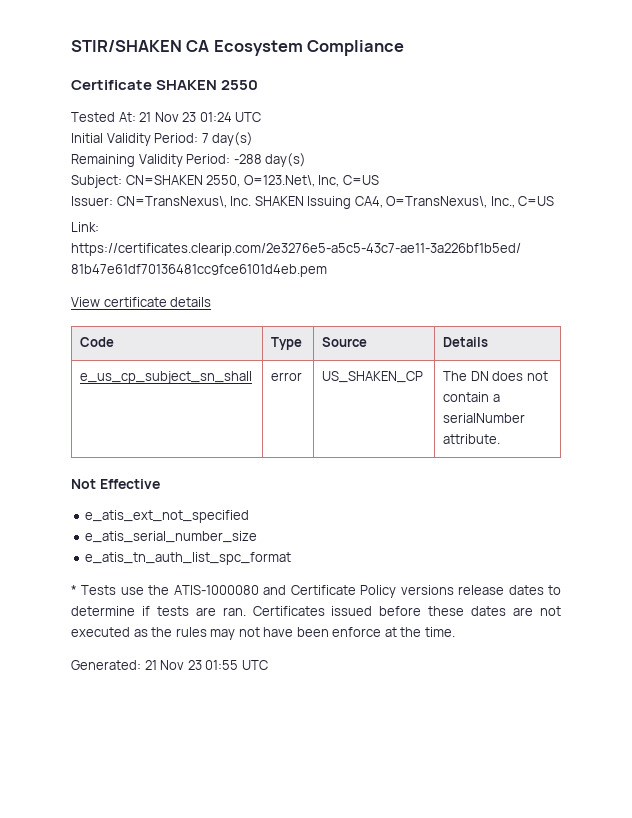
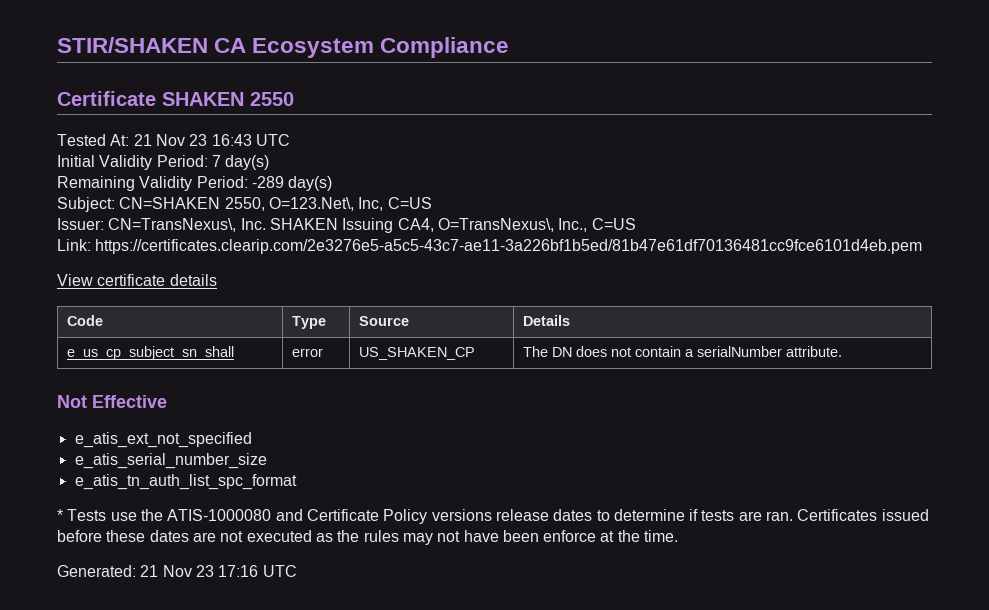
- Tested At: 21 Nov 23 01:24 UTC
+ Tested At: 21 Nov 23 16:43 UTC
- Remaining Validity Period: -288 day(s)
+ Remaining Validity Period: -289 day(s)
- Generated: 21 Nov 23 01:55 UTC
+ Generated: 21 Nov 23 17:16 UTC

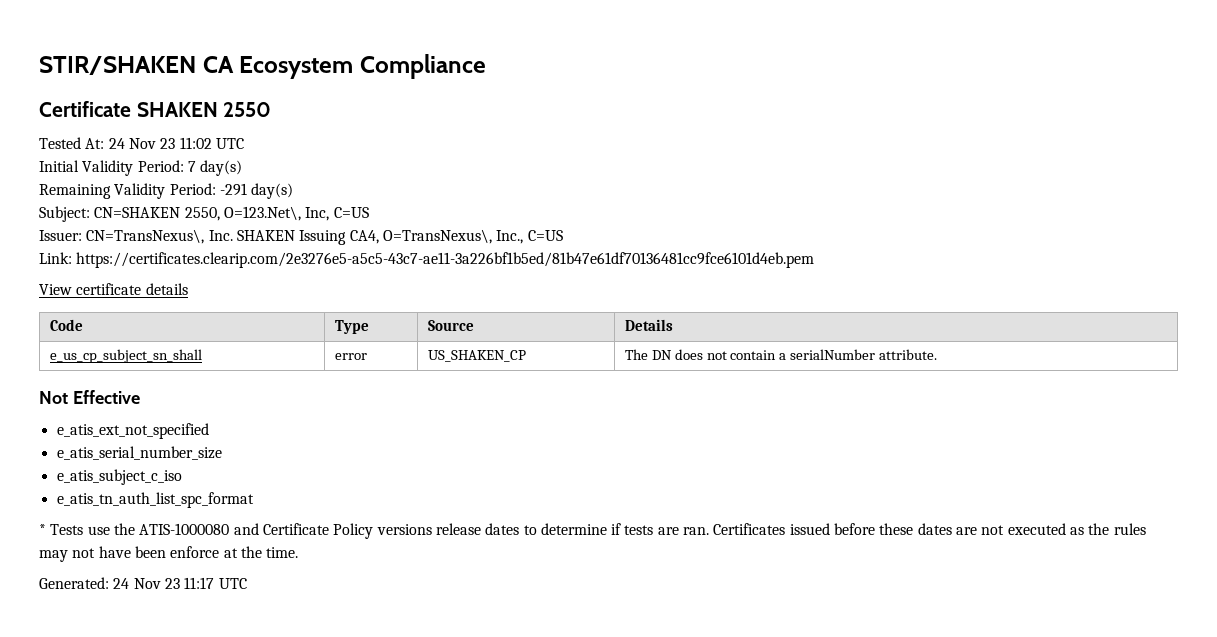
- Tested At: 21 Nov 23 16:43 UTC
+ Tested At: 24 Nov 23 11:02 UTC
- Remaining Validity Period: -289 day(s)
+ Remaining Validity Period: -291 day(s)
+ e_atis_subject_c_iso
- Generated: 21 Nov 23 17:16 UTC
+ Generated: 24 Nov 23 11:17 UTC

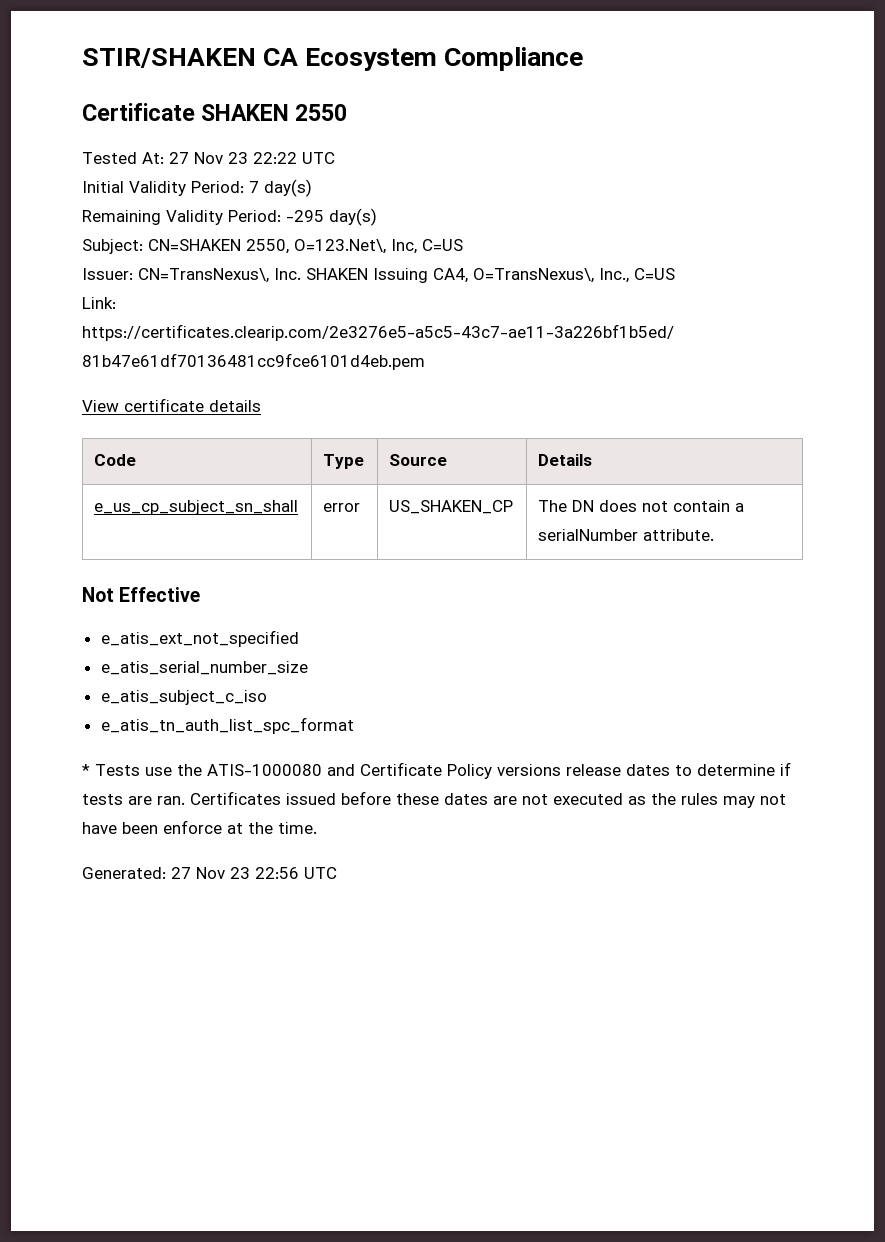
- Tested At: 24 Nov 23 11:02 UTC
+ Tested At: 27 Nov 23 22:22 UTC
- Remaining Validity Period: -291 day(s)
+ Remaining Validity Period: -295 day(s)
- Generated: 24 Nov 23 11:17 UTC
+ Generated: 27 Nov 23 22:56 UTC

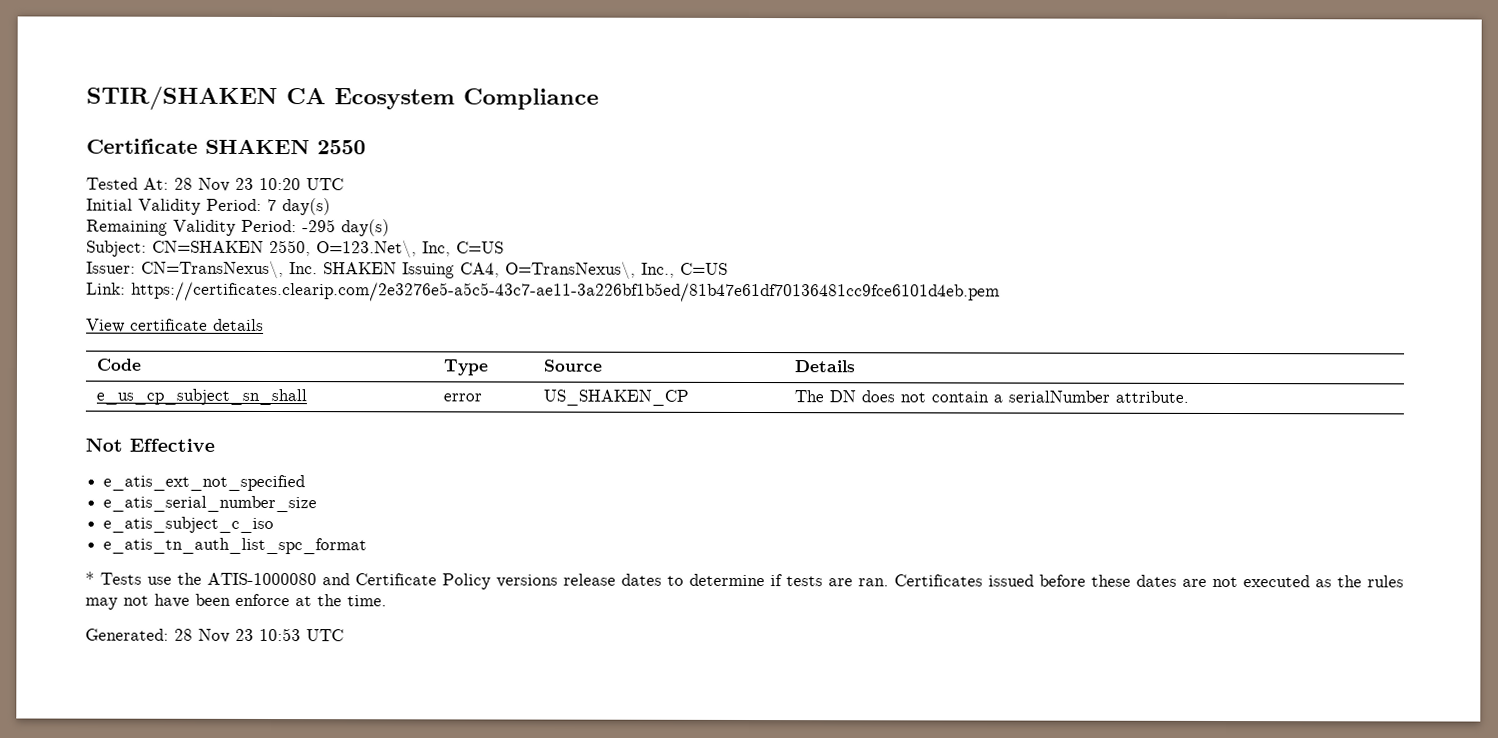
- Tested At: 27 Nov 23 22:22 UTC
+ Tested At: 28 Nov 23 10:20 UTC
- Generated: 27 Nov 23 22:56 UTC
+ Generated: 28 Nov 23 10:53 UTC

